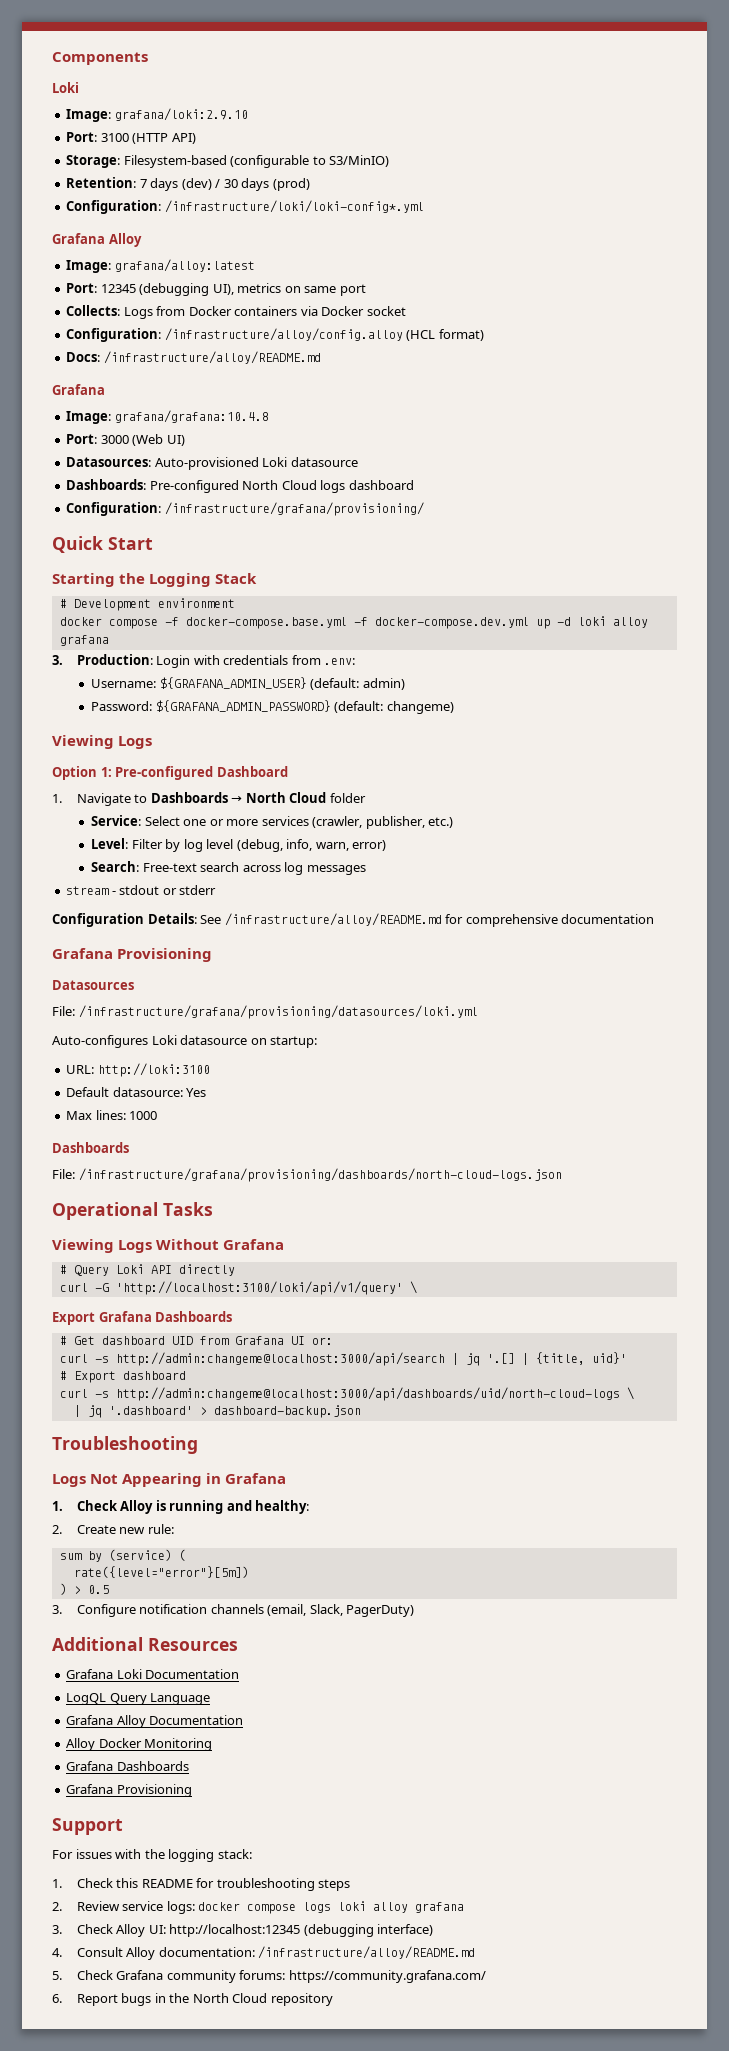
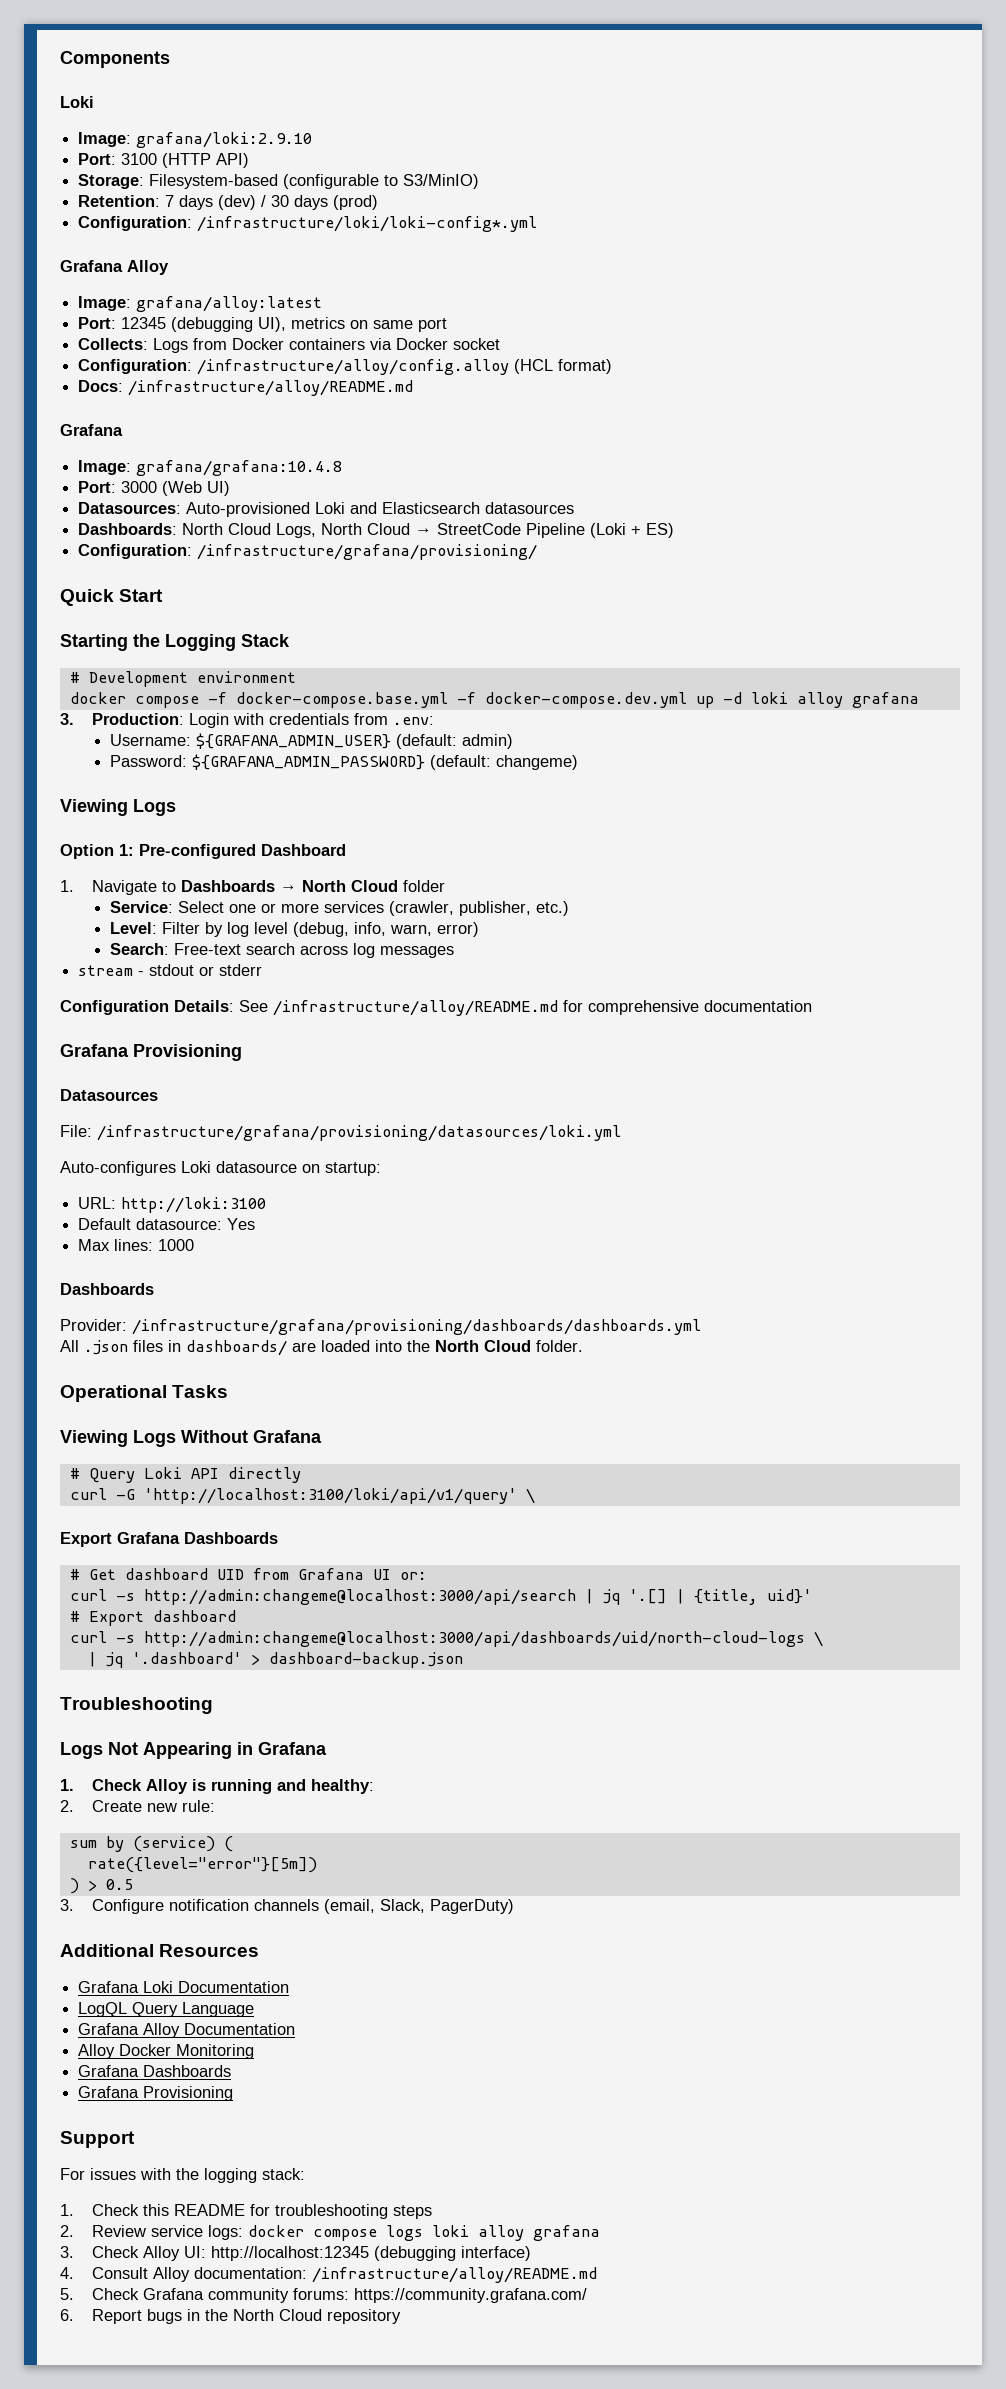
- Datasources: Auto-provisioned Loki datasource
+ Datasources: Auto-provisioned Loki and Elasticsearch datasources
- Dashboards: Pre-configured North Cloud logs dashboard
+ Dashboards: North Cloud Logs, North Cloud → StreetCode Pipeline (Loki + ES)
- File: /infrastructure/grafana/provisioning/dashboards/north-cloud-logs.json
+ Provider: /infrastructure/grafana/provisioning/dashboards/dashboards.yml
+ All .json files in dashboards/ are loaded into the North Cloud folder.

